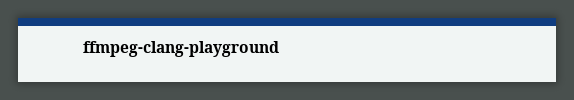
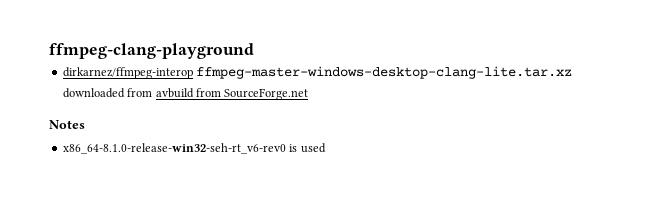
+ dirkarnez/ffmpeg-interop ffmpeg-master-windows-desktop-clang-lite.tar.xz downloaded from avbuild from SourceForge.net
+ Notes
+ x86_64-8.1.0-release-win32-seh-rt_v6-rev0 is used

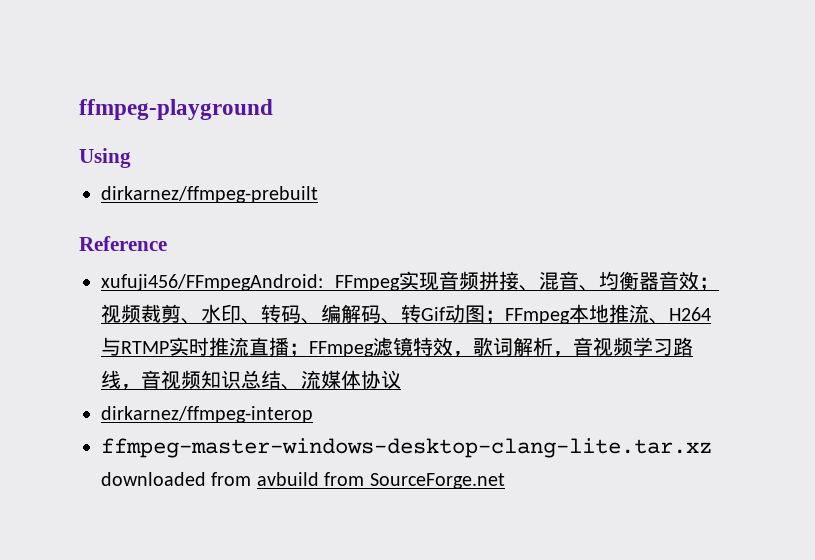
- ffmpeg-clang-playground
+ ffmpeg-playground
+ Using
+ dirkarnez/ffmpeg-prebuilt
+ Reference
+ xufuji456/FFmpegAndroid: FFmpeg实现音频拼接、混音、均衡器音效；视频裁剪、水印、转码、编解码、转Gif动图；FFmpeg本地推流、H264与RTMP实时推流直播；FFmpeg滤镜特效，歌词解析，音视频学习路线，音视频知识总结、流媒体协议
- dirkarnez/ffmpeg-interop ffmpeg-master-windows-desktop-clang-lite.tar.xz downloaded from avbuild from SourceForge.net
+ dirkarnez/ffmpeg-interop
+ ffmpeg-master-windows-desktop-clang-lite.tar.xz downloaded from avbuild from SourceForge.net
- Notes
- x86_64-8.1.0-release-win32-seh-rt_v6-rev0 is used

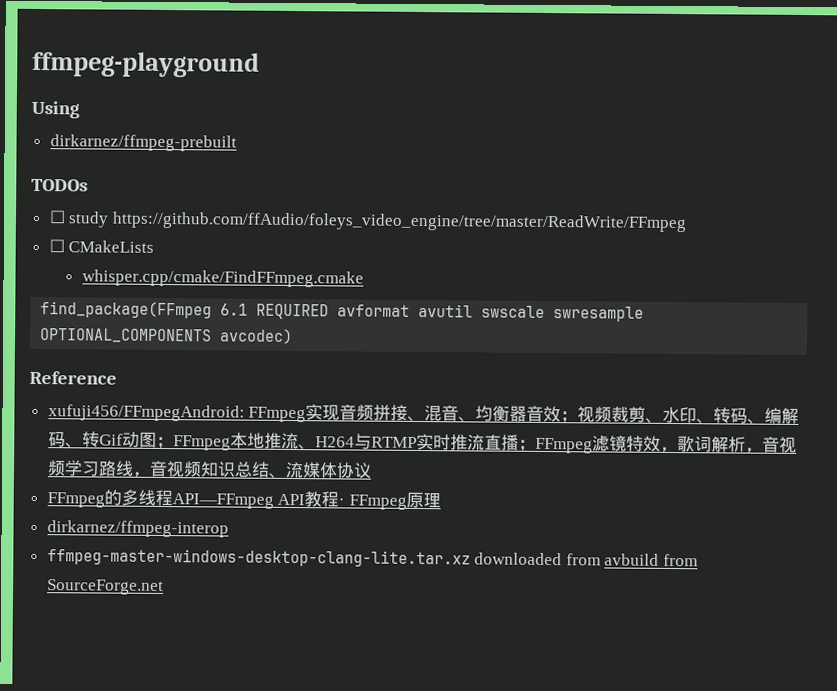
+ TODOs
+ ☐ study https://github.com/ffAudio/foleys_video_engine/tree/master/ReadWrite/FFmpeg
+ ☐ CMakeLists
+ whisper.cpp/cmake/FindFFmpeg.cmake
+ find_package(FFmpeg 6.1 REQUIRED avformat avutil swscale swresample OPTIONAL_COMPONENTS avcodec)
+ FFmpeg的多线程API—FFmpeg API教程· FFmpeg原理

